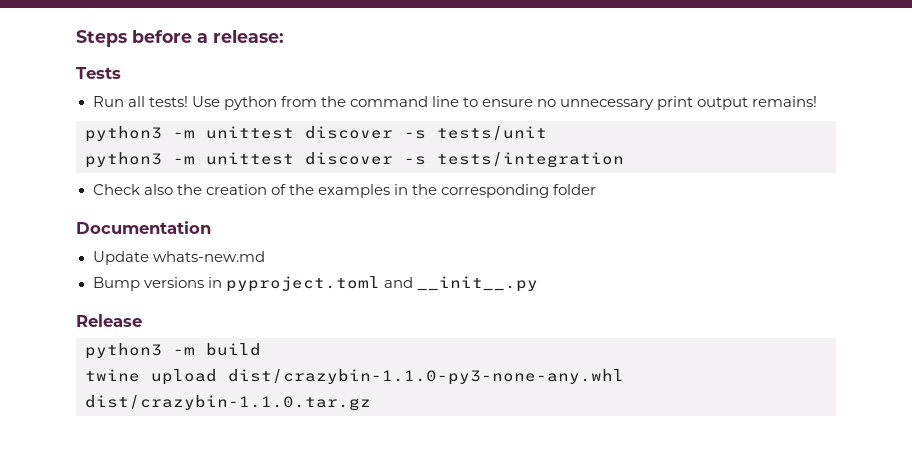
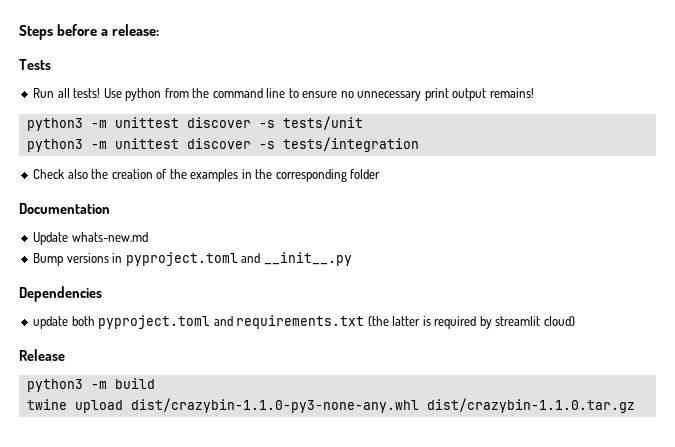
+ Dependencies
+ update both pyproject.toml and requirements.txt (the latter is required by streamlit cloud)

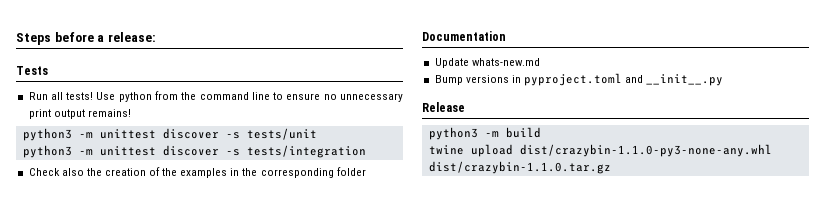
- Dependencies
- update both pyproject.toml and requirements.txt (the latter is required by streamlit cloud)

